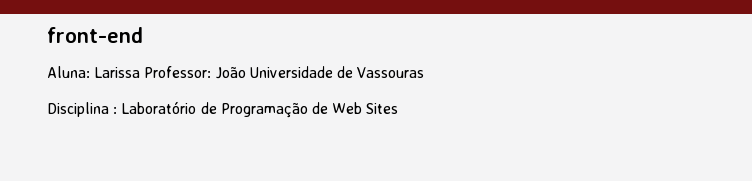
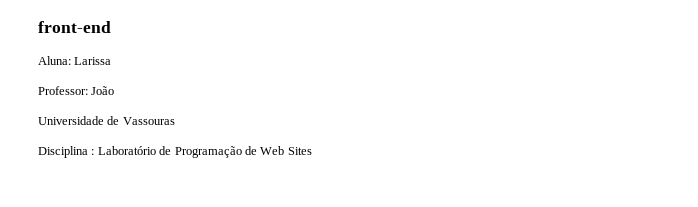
- Aluna: Larissa Professor: João Universidade de Vassouras
+ Aluna: Larissa
+ Professor: João
+ Universidade de Vassouras

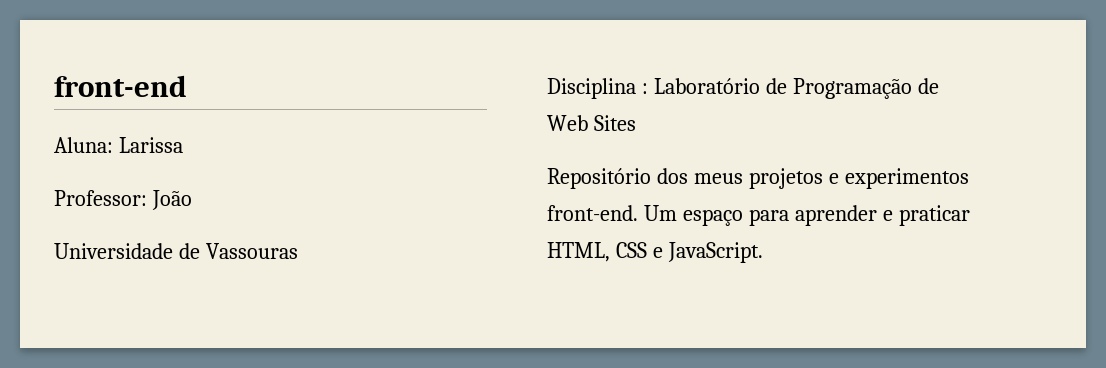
+ Repositório dos meus projetos e experimentos front-end. Um espaço para aprender e praticar HTML, CSS e JavaScript.

